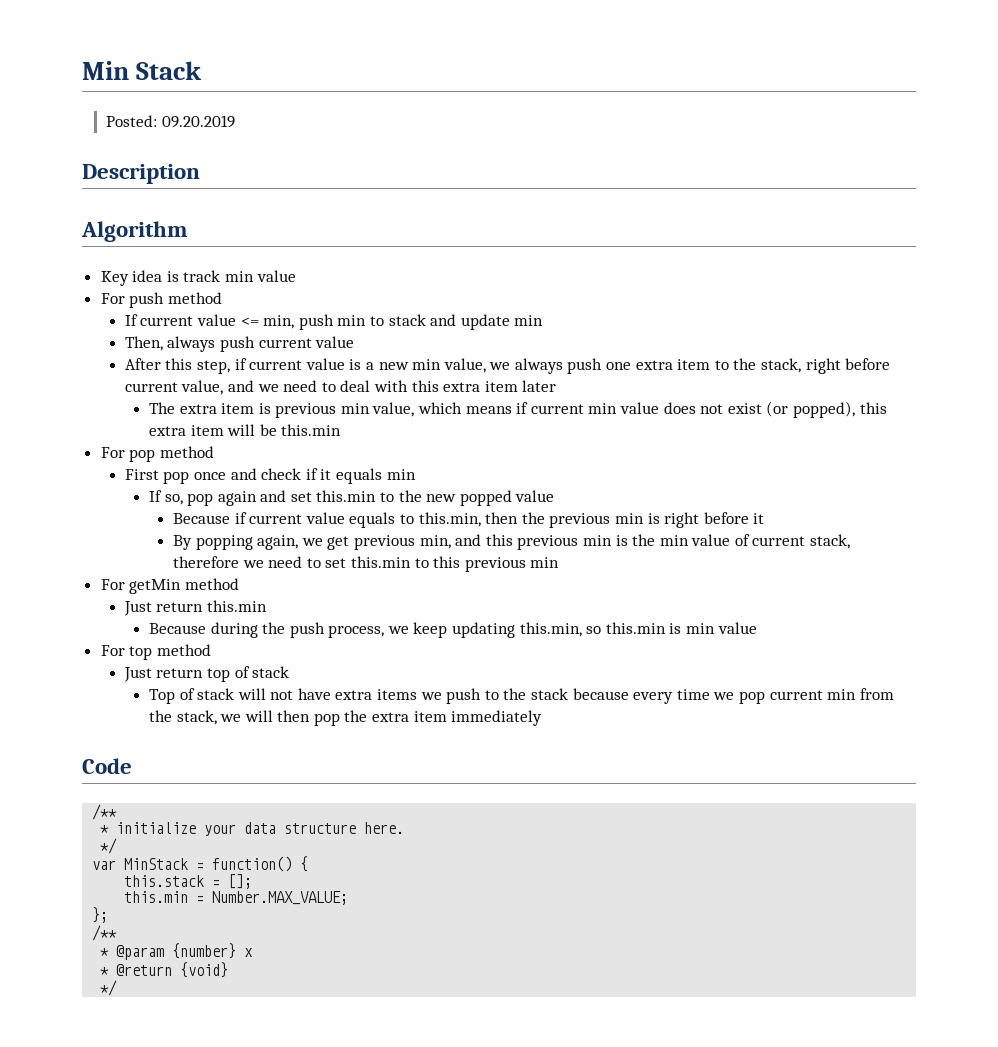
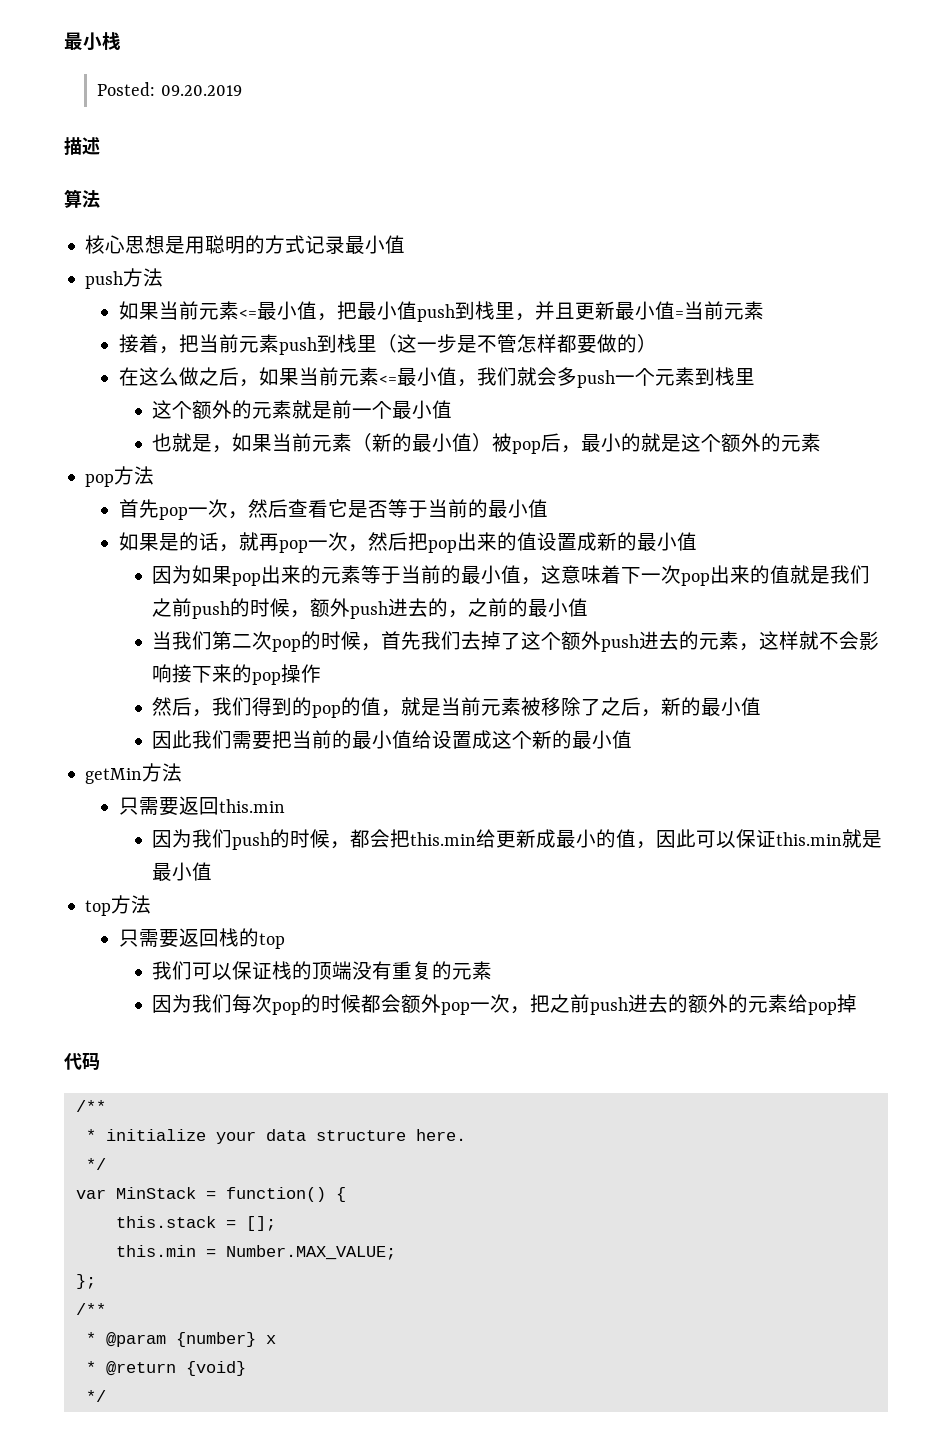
- Min Stack
+ 最小栈
- Description
- Algorithm
- Key idea is track min value
- For push method
- If current value <= min, push min to stack and update min
- Then, always push current value
- After this step, if current value is a new min value, we always push one extra item to the stack, right before current value, and we need to deal with this extra item later
- The extra item is previous min value, which means if current min value does not exist (or popped), this extra item will be this.min
- For pop method
- First pop once and check if it equals min
- If so, pop again and set this.min to the new popped value
- Because if current value equals to this.min, then the previous min is right before it
- By popping again, we get previous min, and this previous min is the min value of current stack, therefore we need to set this.min to this previous min
- For getMin method
- Just return this.min
- Because during the push process, we keep updating this.min, so this.min is min value
- For top method
- Just return top of stack
- Top of stack will not have extra items we push to the stack because every time we pop current min from the stack, we will then pop the extra item immediately
- Code
+ 描述
+ 算法
+ 核心思想是用聪明的方式记录最小值
+ push方法
+ 如果当前元素<=最小值，把最小值push到栈里，并且更新最小值=当前元素
+ 接着，把当前元素push到栈里（这一步是不管怎样都要做的）
+ 在这么做之后，如果当前元素<=最小值，我们就会多push一个元素到栈里
+ 这个额外的元素就是前一个最小值
+ 也就是，如果当前元素（新的最小值）被pop后，最小的就是这个额外的元素
+ pop方法
+ 首先pop一次，然后查看它是否等于当前的最小值
+ 如果是的话，就再pop一次，然后把pop出来的值设置成新的最小值
+ 因为如果pop出来的元素等于当前的最小值，这意味着下一次pop出来的值就是我们之前push的时候，额外push进去的，之前的最小值
+ 当我们第二次pop的时候，首先我们去掉了这个额外push进去的元素，这样就不会影响接下来的pop操作
+ 然后，我们得到的pop的值，就是当前元素被移除了之后，新的最小值
+ 因此我们需要把当前的最小值给设置成这个新的最小值
+ getMin方法
+ 只需要返回this.min
+ 因为我们push的时候，都会把this.min给更新成最小的值，因此可以保证this.min就是最小值
+ top方法
+ 只需要返回栈的top
+ 我们可以保证栈的顶端没有重复的元素
+ 因为我们每次pop的时候都会额外pop一次，把之前push进去的额外的元素给pop掉
+ 代码

